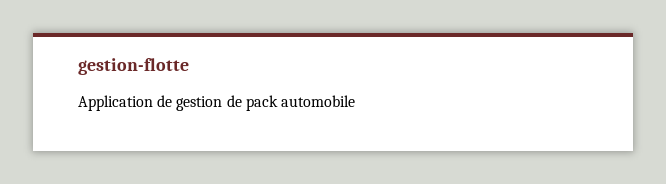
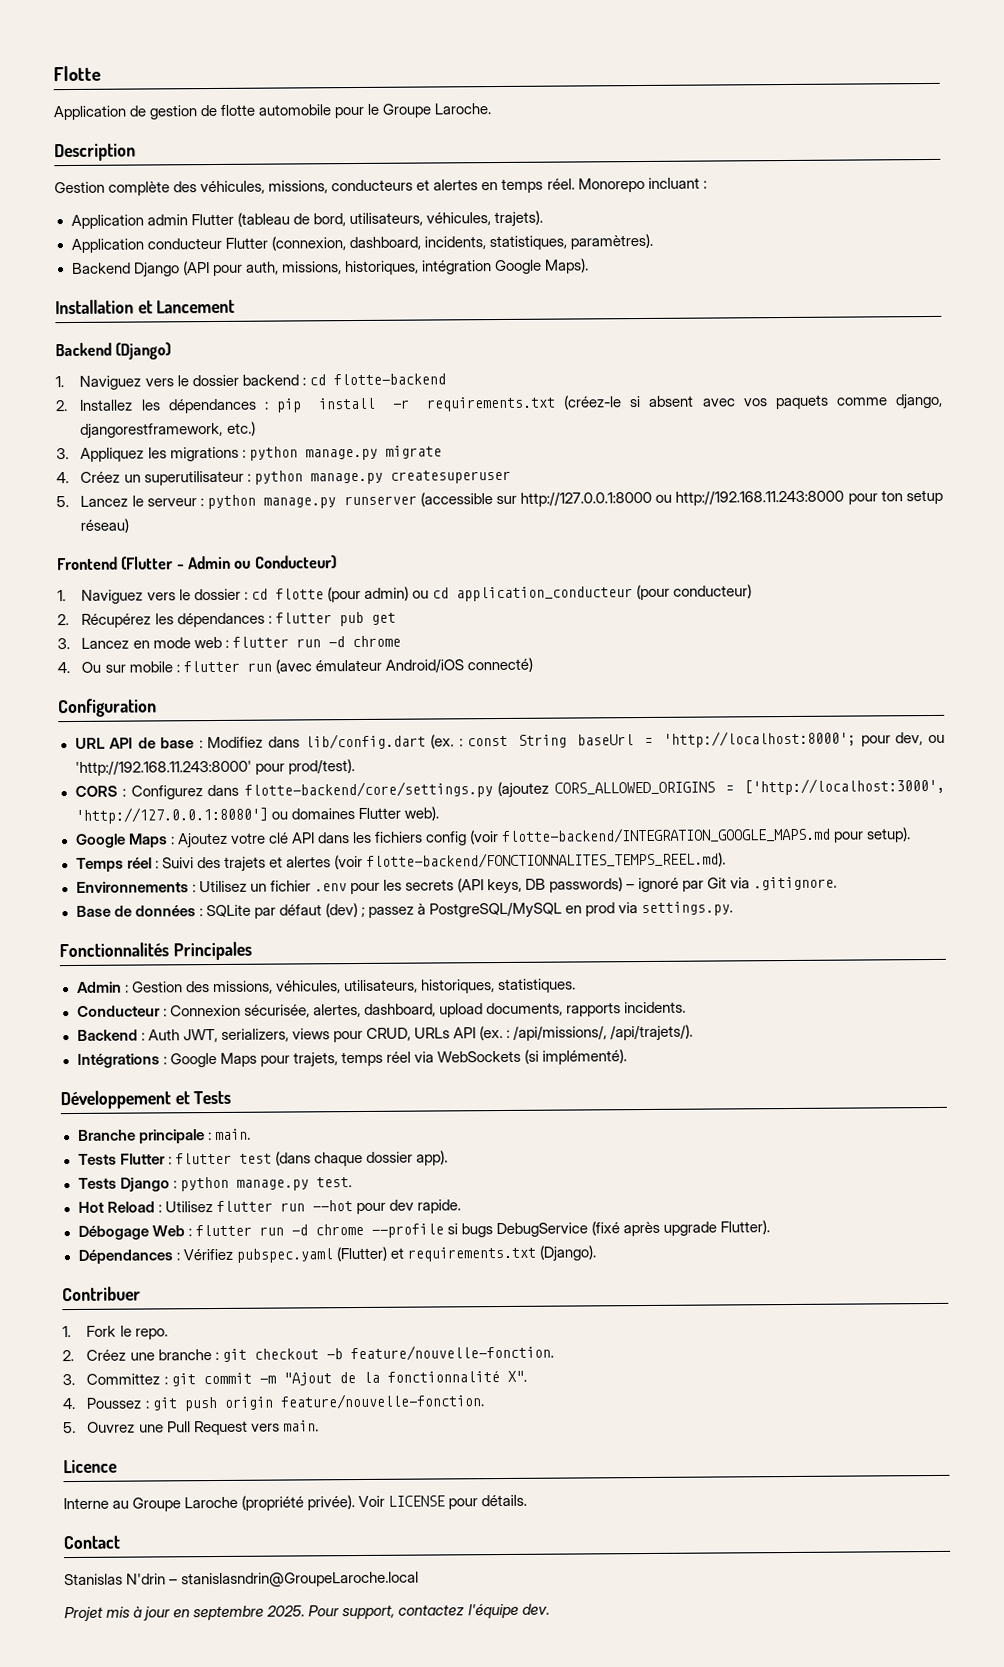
- gestion-flotte
+ Flotte
- Application de gestion de pack automobile
+ Application de gestion de flotte automobile pour le Groupe Laroche.
+ Description
+ Gestion complète des véhicules, missions, conducteurs et alertes en temps réel. Monorepo incluant :
+ Application admin Flutter (tableau de bord, utilisateurs, véhicules, trajets).
+ Application conducteur Flutter (connexion, dashboard, incidents, statistiques, paramètres).
+ Backend Django (API pour auth, missions, historiques, intégration Google Maps).
+ Installation et Lancement
+ Backend (Django)
+ 1. Naviguez vers le dossier backend : cd flotte-backend
+ 2. Installez les dépendances : pip install -r requirements.txt (créez-le si absent avec vos paquets comme django, djangorestframework, etc.)
+ 3. Appliquez les migrations : python manage.py migrate
+ 4. Créez un superutilisateur : python manage.py createsuperuser
+ 5. Lancez le serveur : python manage.py runserver (accessible sur http://127.0.0.1:8000 ou http://192.168.11.243:8000 pour ton setup réseau)
+ Frontend (Flutter - Admin ou Conducteur)
+ 1. Naviguez vers le dossier : cd flotte (pour admin) ou cd application_conducteur (pour conducteur)
+ 2. Récupérez les dépendances : flutter pub get
+ 3. Lancez en mode web : flutter run -d chrome
+ 4. Ou sur mobile : flutter run (avec émulateur Android/iOS connecté)
+ Configuration
+ URL API de base : Modifiez dans lib/config.dart (ex. : const String baseUrl = 'http://localhost:8000'; pour dev, ou 'http://192.168.11.243:8000' pour prod/test).
+ CORS : Configurez dans flotte-backend/core/settings.py (ajoutez CORS_ALLOWED_ORIGINS = ['http://localhost:3000', 'http://127.0.0.1:8080'] ou domaines Flutter web).
+ Google Maps : Ajoutez votre clé API dans les fichiers config (voir flotte-backend/INTEGRATION_GOOGLE_MAPS.md pour setup).
+ Temps réel : Suivi des trajets et alertes (voir flotte-backend/FONCTIONNALITES_TEMPS_REEL.md).
+ Environnements : Utilisez un fichier .env pour les secrets (API keys, DB passwords) – ignoré par Git via .gitignore.
+ Base de données : SQLite par défaut (dev) ; passez à PostgreSQL/MySQL en prod via settings.py.
+ Fonctionnalités Principales
+ Admin : Gestion des missions, véhicules, utilisateurs, historiques, statistiques.
+ Conducteur : Connexion sécurisée, alertes, dashboard, upload documents, rapports incidents.
+ Backend : Auth JWT, serializers, views pour CRUD, URLs API (ex. : /api/missions/, /api/trajets/).
+ Intégrations : Google Maps pour trajets, temps réel via WebSockets (si implémenté).
+ Développement et Tests
+ Branche principale : main.
+ Tests Flutter : flutter test (dans chaque dossier app).
+ Tests Django : python manage.py test.
+ Hot Reload : Utilisez flutter run --hot pour dev rapide.
+ Débogage Web : flutter run -d chrome --profile si bugs DebugService (fixé après upgrade Flutter).
+ Dépendances : Vérifiez pubspec.yaml (Flutter) et requirements.txt (Django).
+ Contribuer
+ 1. Fork le repo.
+ 2. Créez une branche : git checkout -b feature/nouvelle-fonction.
+ 3. Committez : git commit -m "Ajout de la fonctionnalité X".
+ 4. Poussez : git push origin feature/nouvelle-fonction.
+ 5. Ouvrez une Pull Request vers main.
+ Licence
+ Interne au Groupe Laroche (propriété privée). Voir LICENSE pour détails.
+ Contact
+ Stanislas N'drin – stanislasndrin@GroupeLaroche.local
+ Projet mis à jour en septembre 2025. Pour support, contactez l'équipe dev.

